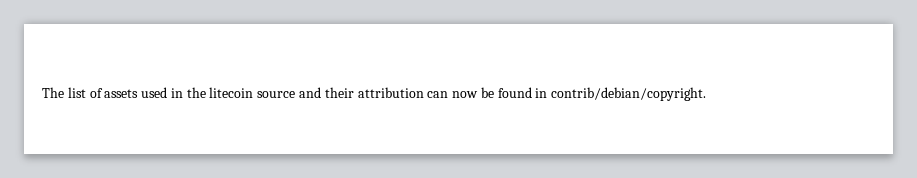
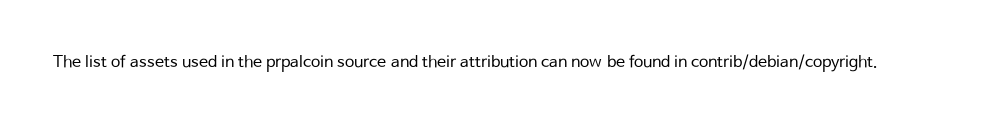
- The list of assets used in the litecoin source and their attribution can now be found in contrib/debian/copyright.
+ The list of assets used in the prpalcoin source and their attribution can now be found in contrib/debian/copyright.

